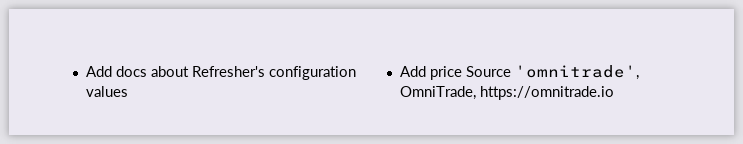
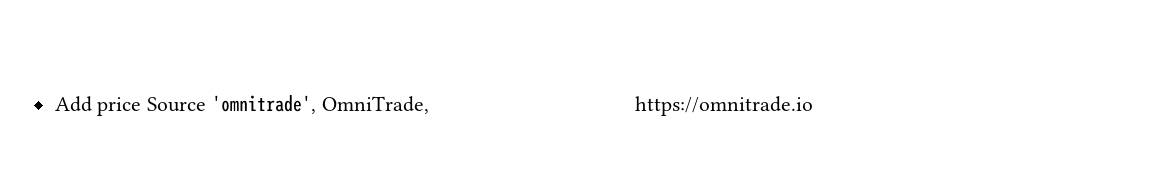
- Add docs about Refresher's configuration values

